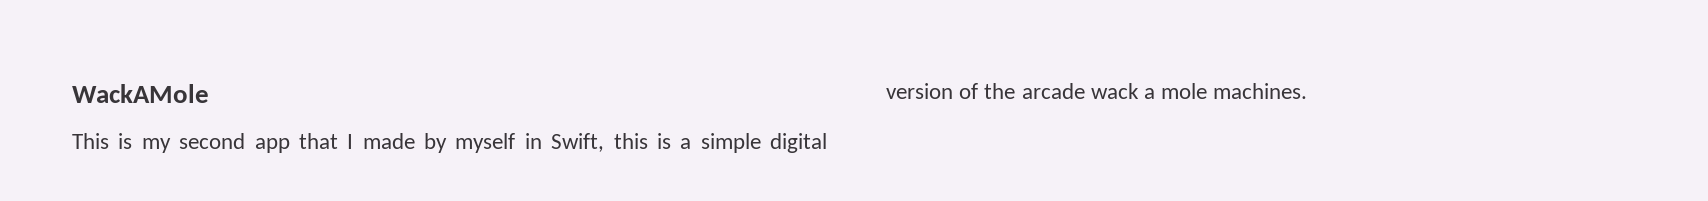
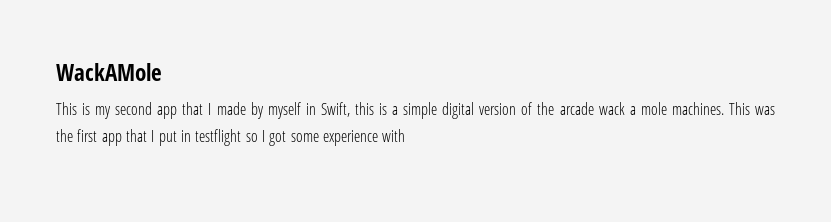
+ This was the first app that I put in testflight so I got some experience with

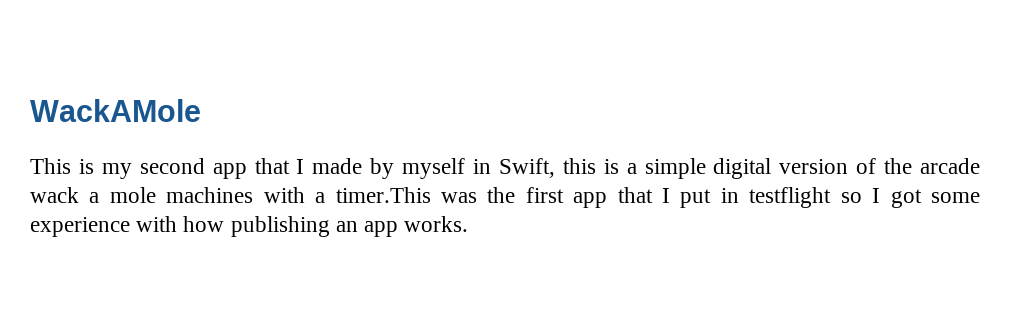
- This is my second app that I made by myself in Swift, this is a simple digital version of the arcade wack a mole machines. This was the first app that I put in testflight so I got some experience with
+ This is my second app that I made by myself in Swift, this is a simple digital version of the arcade wack a mole machines with a timer.This was the first app that I put in testflight so I got some experience with how publishing an app works.

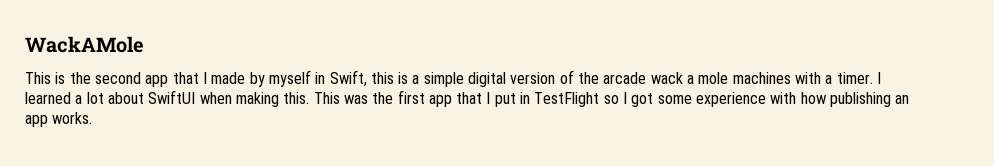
- This is my second app that I made by myself in Swift, this is a simple digital version of the arcade wack a mole machines with a timer.This was the first app that I put in testflight so I got some experience with how publishing an app works.
+ This is the second app that I made by myself in Swift, this is a simple digital version of the arcade wack a mole machines with a timer. I learned a lot about SwiftUI when making this. This was the first app that I put in TestFlight so I got some experience with how publishing an app works.

